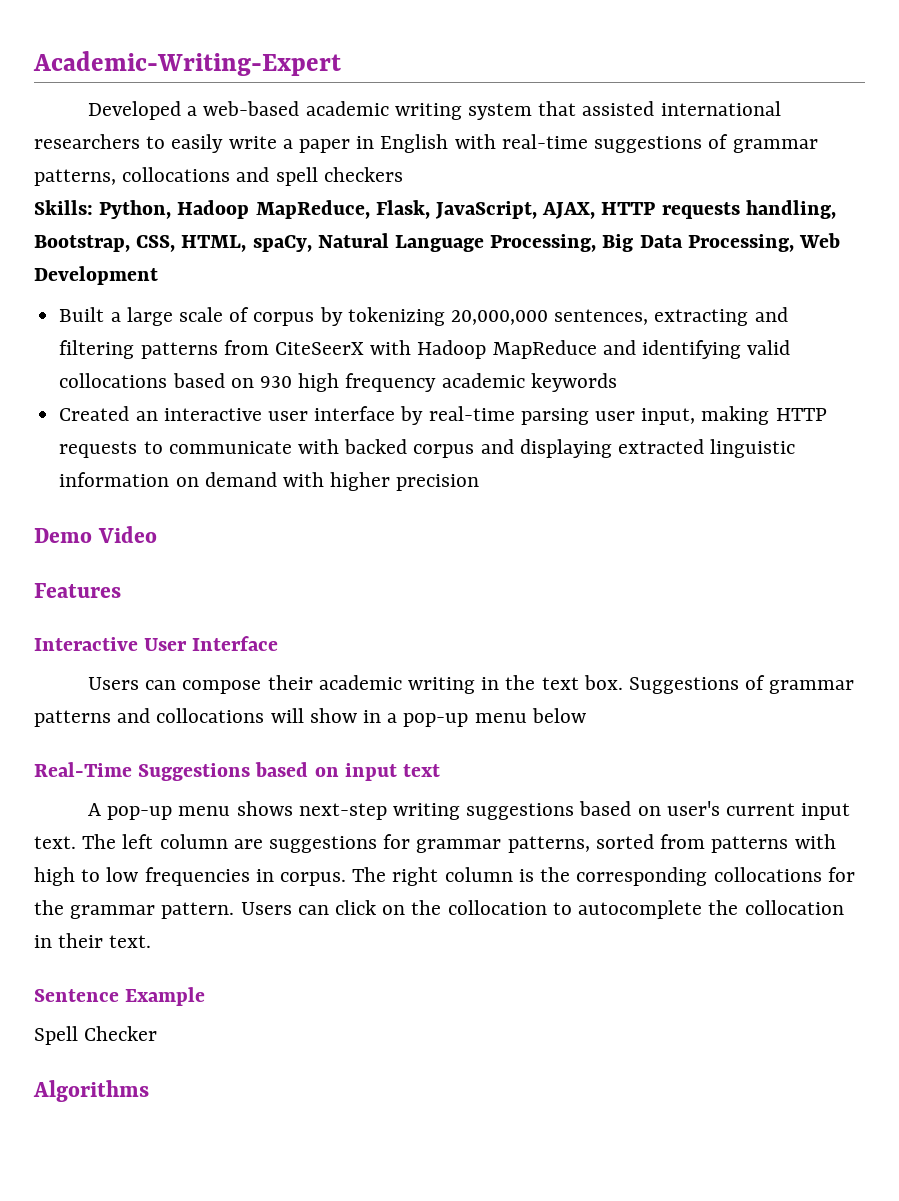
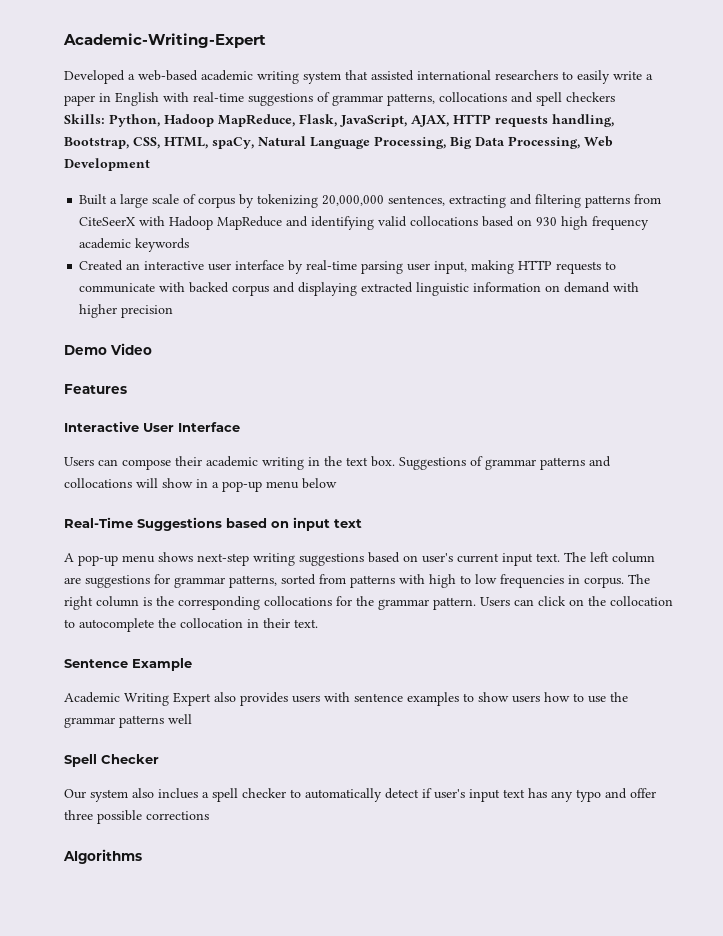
+ Academic Writing Expert also provides users with sentence examples to show users how to use the grammar patterns well
  Spell Checker
+ Our system also inclues a spell checker to automatically detect if user's input text has any typo and offer three possible corrections

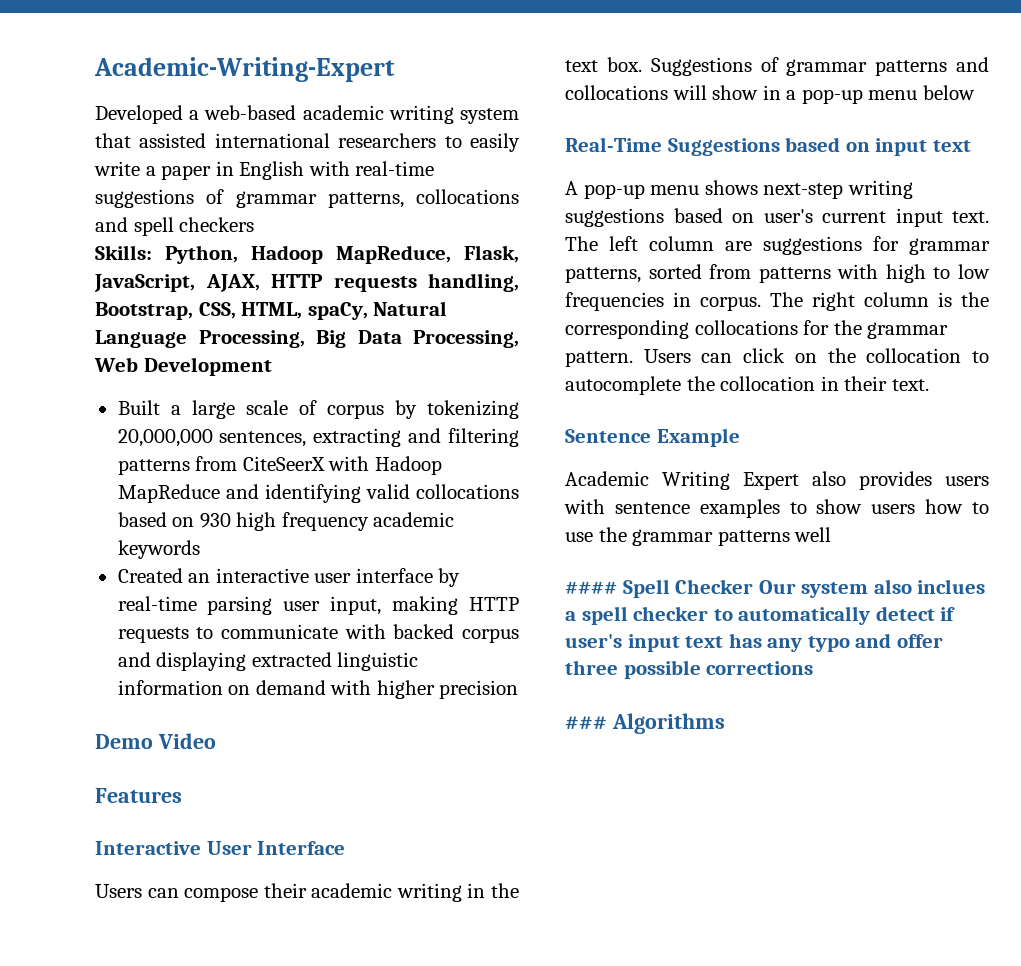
- Spell Checker
- Our system also inclues a spell checker to automatically detect if user's input text has any typo and offer three possible corrections
+ #### Spell Checker Our system also inclues a spell checker to automatically detect if user's input text has any typo and offer three possible corrections
- Algorithms
+ ### Algorithms

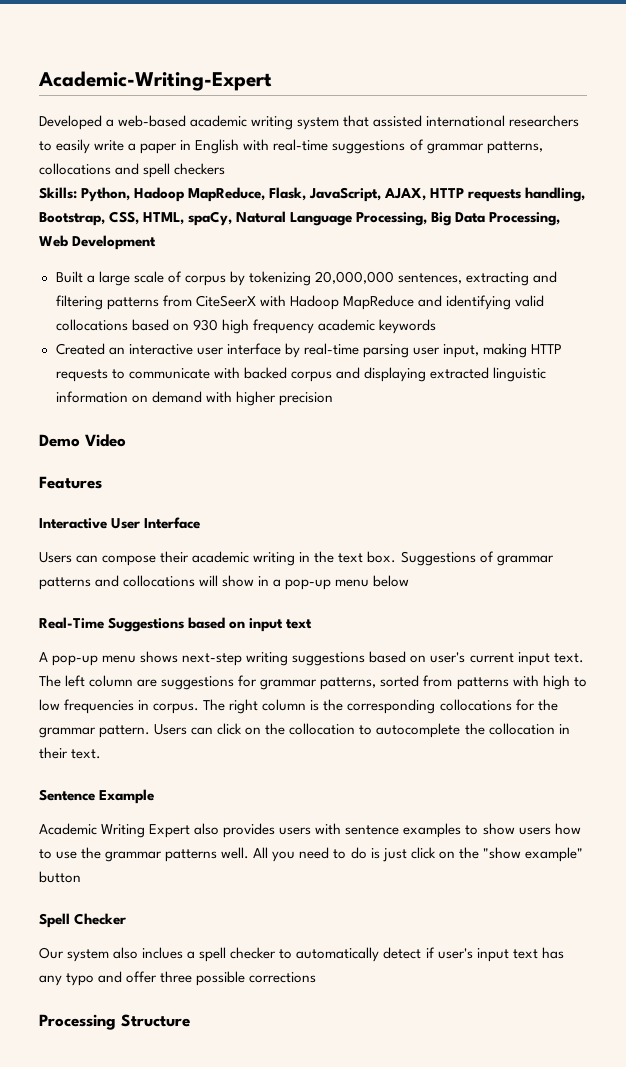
- Academic Writing Expert also provides users with sentence examples to show users how to use the grammar patterns well
- #### Spell Checker Our system also inclues a spell checker to automatically detect if user's input text has any typo and offer three possible corrections
+ Academic Writing Expert also provides users with sentence examples to show users how to use the grammar patterns well. All you need to do is just click on the "show example" button
+ Spell Checker
+ Our system also inclues a spell checker to automatically detect if user's input text has any typo and offer three possible corrections
- ### Algorithms
+ Processing Structure

